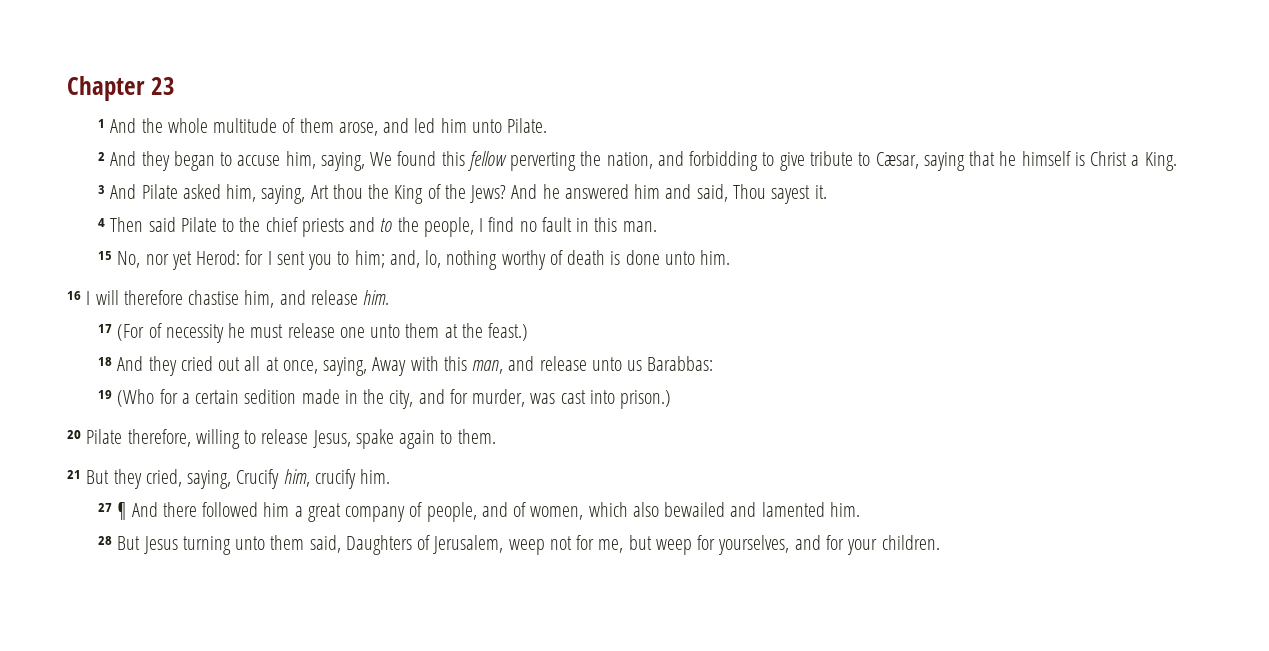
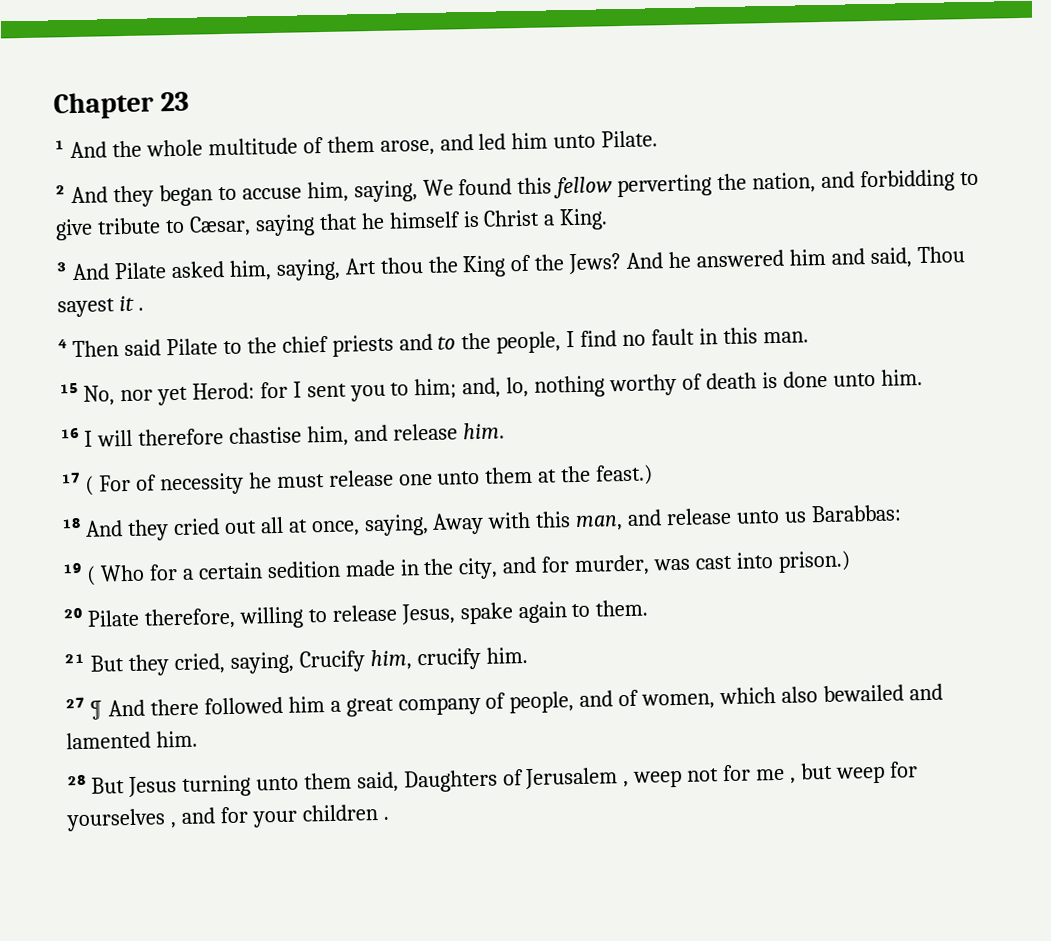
- And he answered him and said, Thou sayest it.
+ And he answered him and said, Thou sayest it .
- ¹⁷ (For of necessity he must release one unto them at the feast.)
+ ¹⁷ ( For of necessity he must release one unto them at the feast.)
- ¹⁹ (Who for a certain sedition made in the city, and for murder, was cast into prison.)
+ ¹⁹ ( Who for a certain sedition made in the city, and for murder, was cast into prison.)
- ²⁸ But Jesus turning unto them said, Daughters of Jerusalem, weep not for me, but weep for yourselves, and for your children.
+ ²⁸ But Jesus turning unto them said, Daughters of Jerusalem , weep not for me , but weep for yourselves , and for your children .

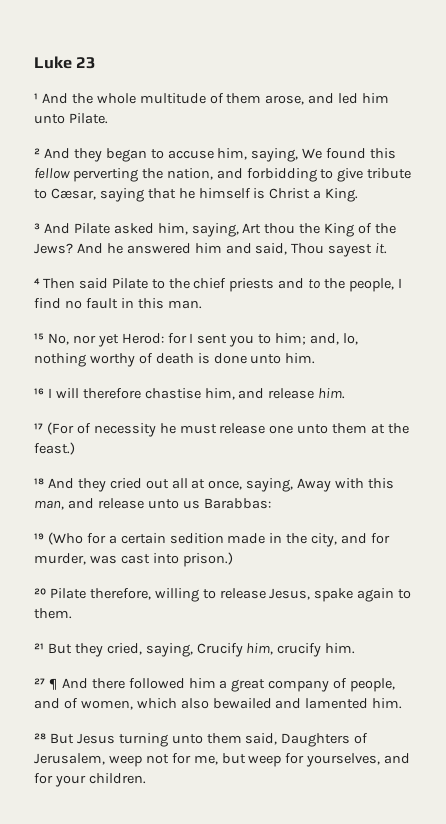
- Chapter 23
+ Luke 23
- And he answered him and said, Thou sayest it .
+ And he answered him and said, Thou sayest it.
- ¹⁷ ( For of necessity he must release one unto them at the feast.)
+ ¹⁷ (For of necessity he must release one unto them at the feast.)
- ¹⁹ ( Who for a certain sedition made in the city, and for murder, was cast into prison.)
+ ¹⁹ (Who for a certain sedition made in the city, and for murder, was cast into prison.)
- ²⁸ But Jesus turning unto them said, Daughters of Jerusalem , weep not for me , but weep for yourselves , and for your children .
+ ²⁸ But Jesus turning unto them said, Daughters of Jerusalem, weep not for me, but weep for yourselves, and for your children.

